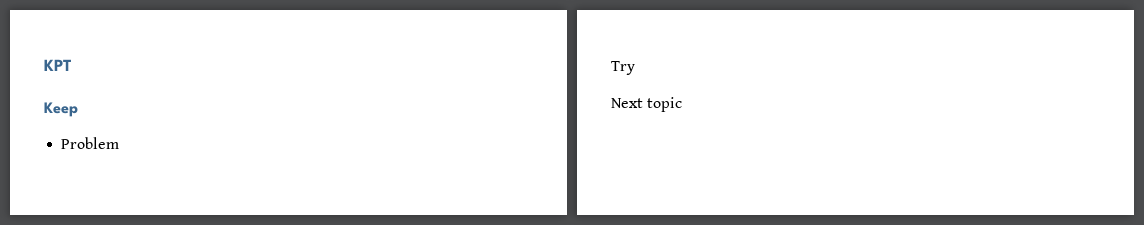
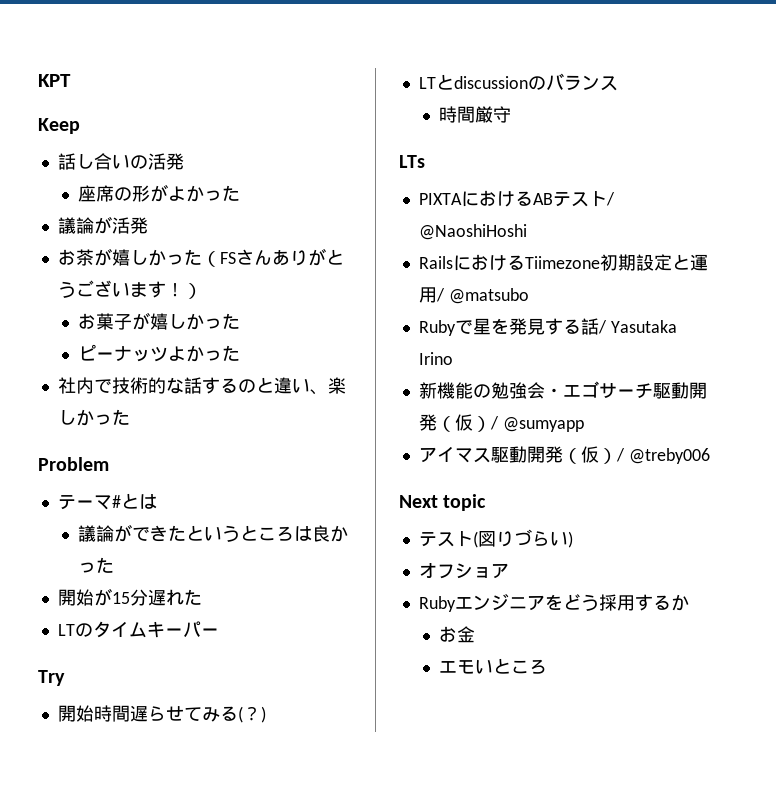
+ 話し合いの活発
+ 座席の形がよかった
+ 議論が活発
+ お茶が嬉しかった（FSさんありがとうございます！）
+ お菓子が嬉しかった
+ ピーナッツよかった
+ 社内で技術的な話するのと違い、楽しかった
  Problem
+ テーマ#とは
+ 議論ができたというところは良かった
+ 開始が15分遅れた
+ LTのタイムキーパー
  Try
+ 開始時間遅らせてみる(？)
+ LTとdiscussionのバランス
+ 時間厳守
+ LTs
+ PIXTAにおけるABテスト/ @NaoshiHoshi
+ RailsにおけるTiimezone初期設定と運用/ @matsubo
+ Rubyで星を発見する話/ Yasutaka Irino
+ 新機能の勉強会・エゴサーチ駆動開発（仮）/ @sumyapp
+ アイマス駆動開発（仮）/ @treby006
  Next topic
+ テスト(図りづらい)
+ オフショア
+ Rubyエンジニアをどう採用するか
+ お金
+ エモいところ

